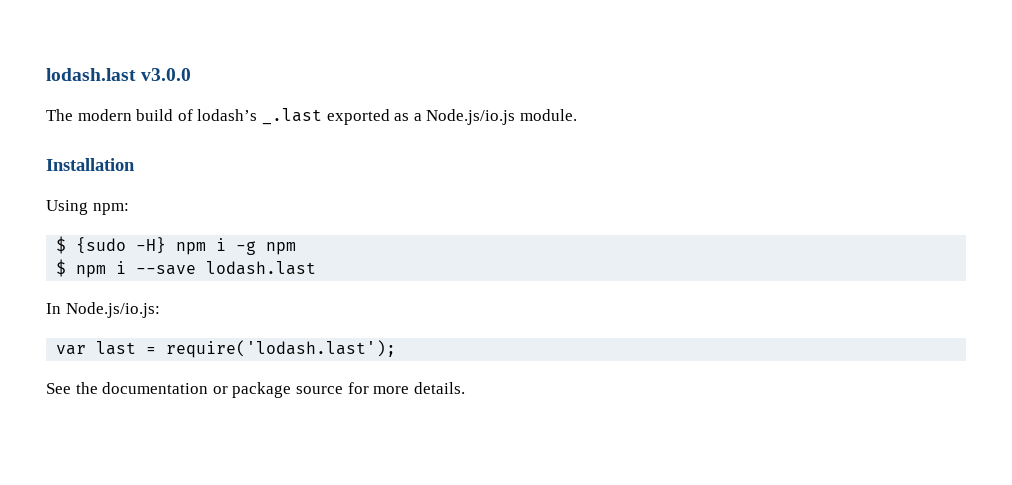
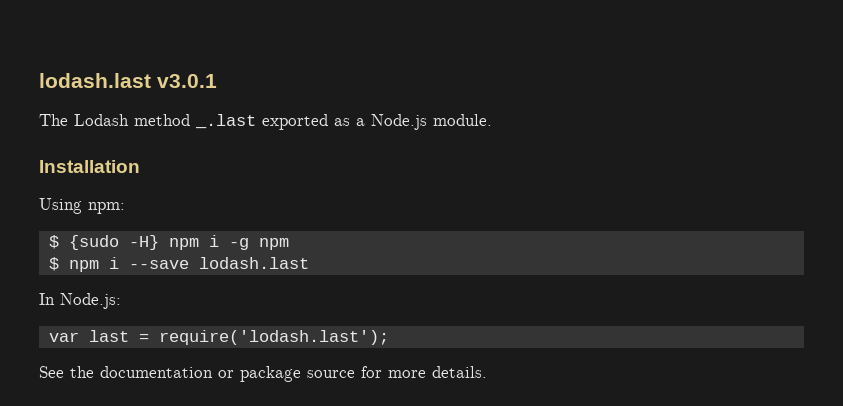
- lodash.last v3.0.0
+ lodash.last v3.0.1
- The modern build of lodash’s _.last exported as a Node.js/io.js module.
+ The Lodash method _.last exported as a Node.js module.
- In Node.js/io.js:
+ In Node.js:

